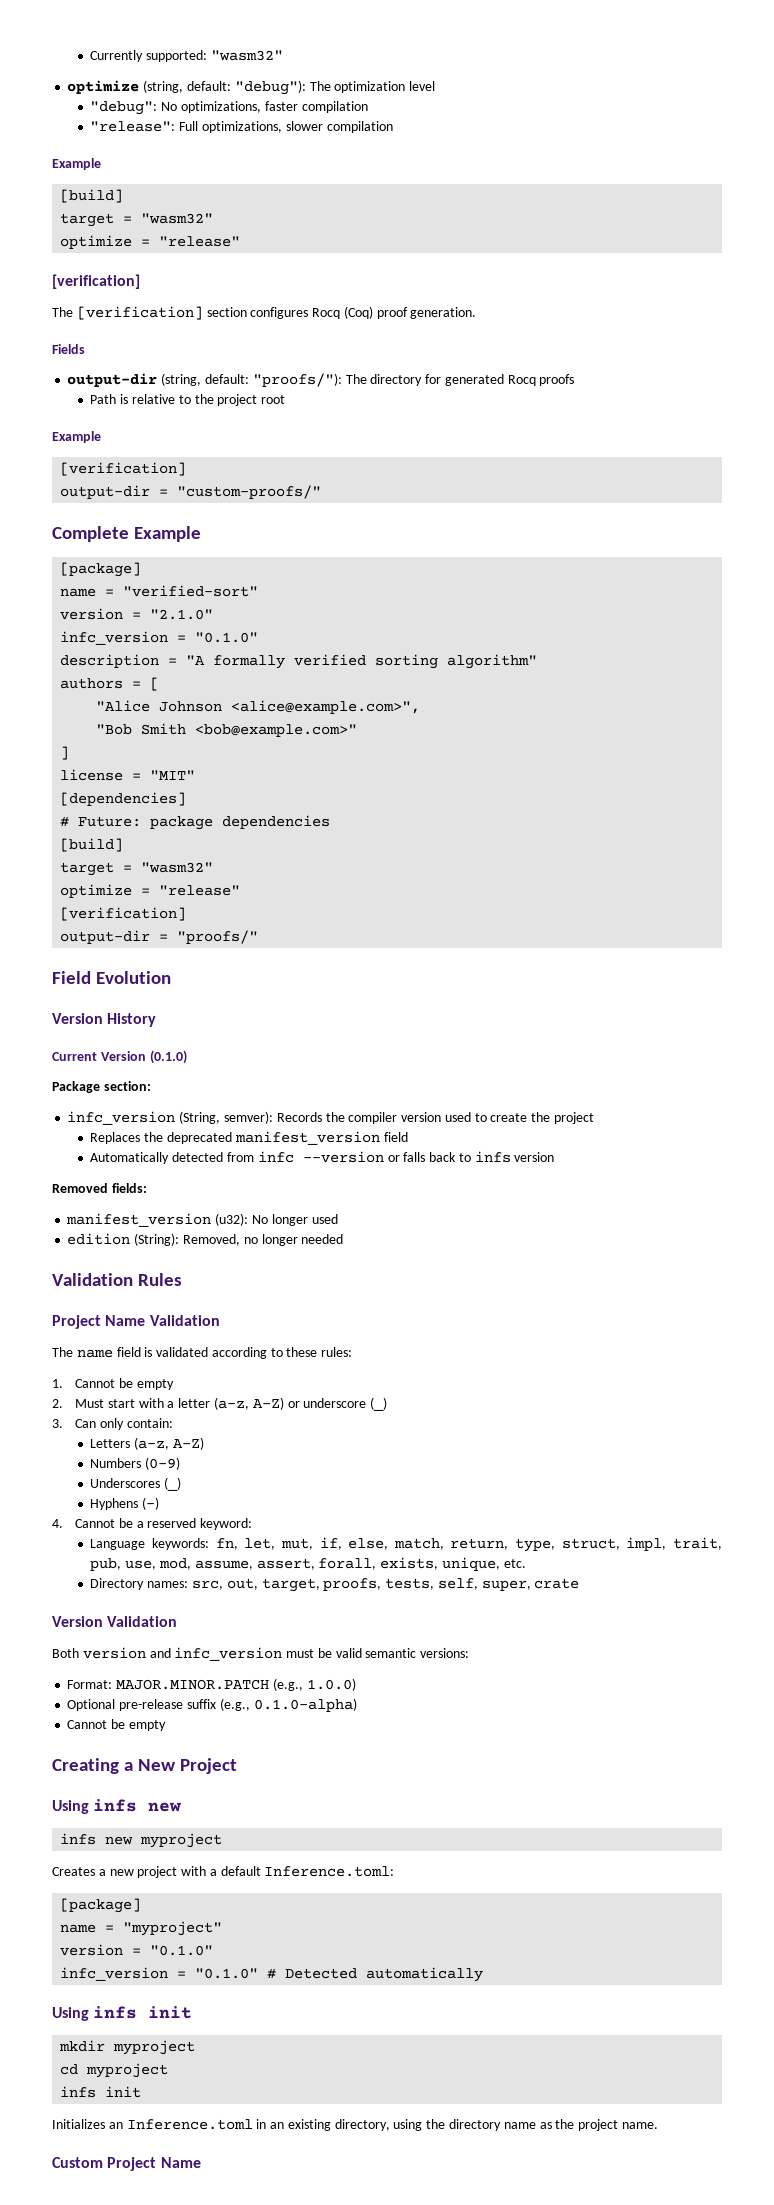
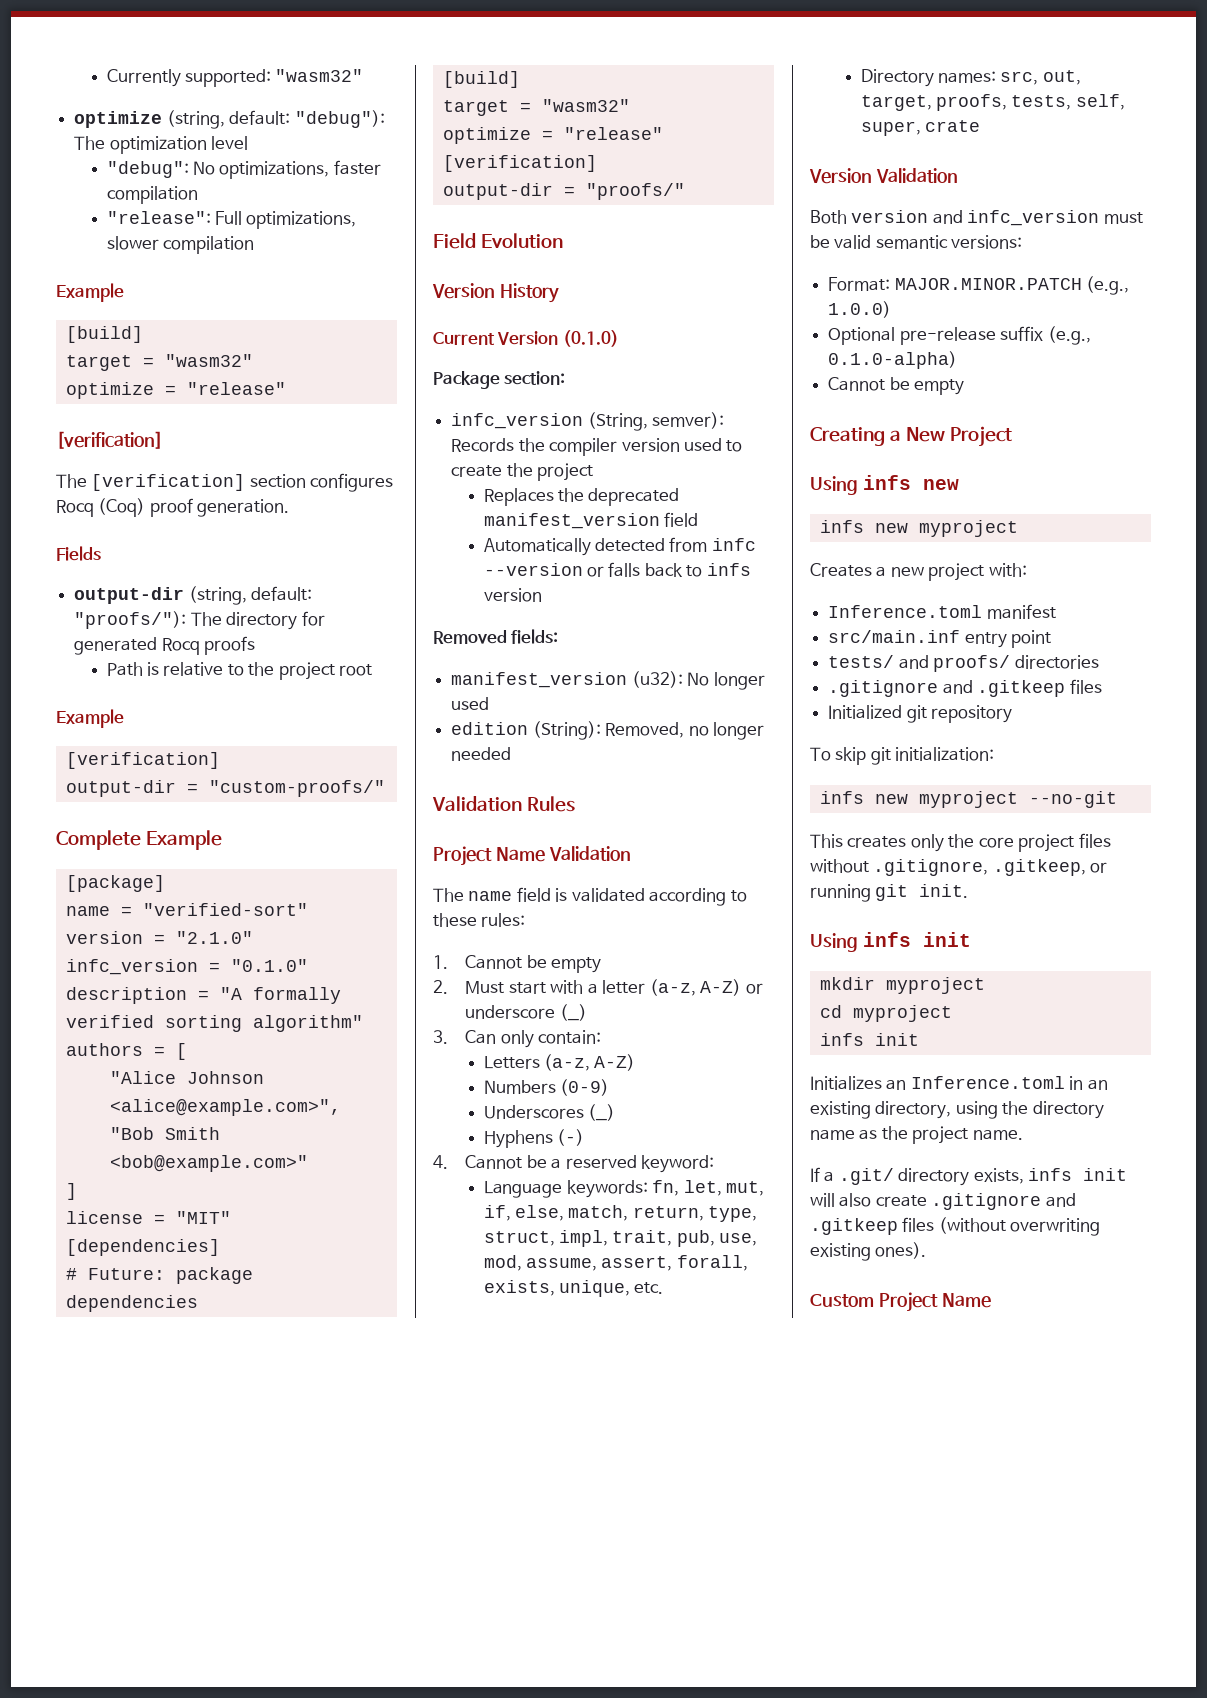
- Creates a new project with a default Inference.toml:
- [package]
- name = "myproject"
- version = "0.1.0"
- infc_version = "0.1.0" # Detected automatically
+ Creates a new project with:
+ Inference.toml manifest
+ src/main.inf entry point
+ tests/ and proofs/ directories
+ .gitignore and .gitkeep files
+ Initialized git repository
+ To skip git initialization:
+ infs new myproject --no-git
+ This creates only the core project files without .gitignore, .gitkeep, or running git init.
+ If a .git/ directory exists, infs init will also create .gitignore and .gitkeep files (without overwriting existing ones).

